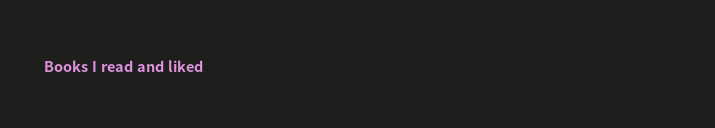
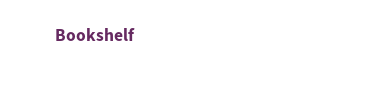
- Books I read and liked
+ Bookshelf

